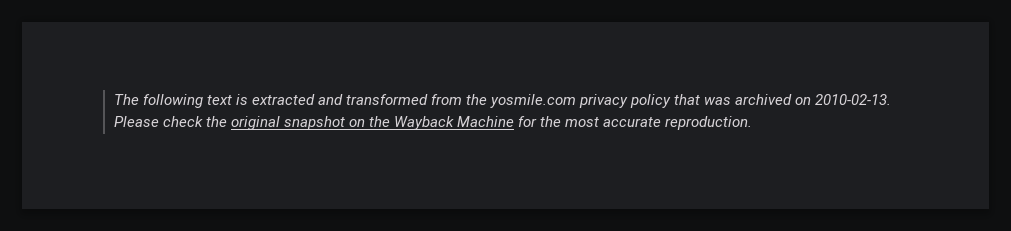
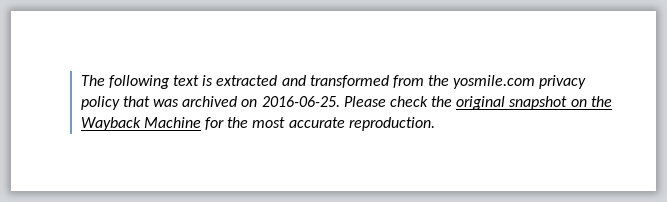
- The following text is extracted and transformed from the yosmile.com privacy policy that was archived on 2010-02-13.
+ The following text is extracted and transformed from the yosmile.com privacy policy that was archived on 2016-06-25.

